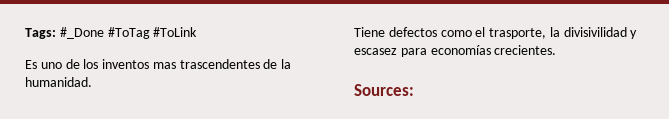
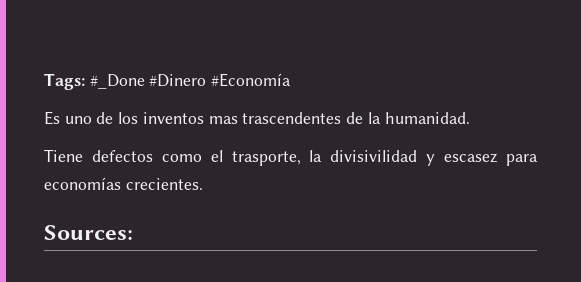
- Tags: #_Done #ToTag #ToLink
+ Tags: #_Done #Dinero #Economía

